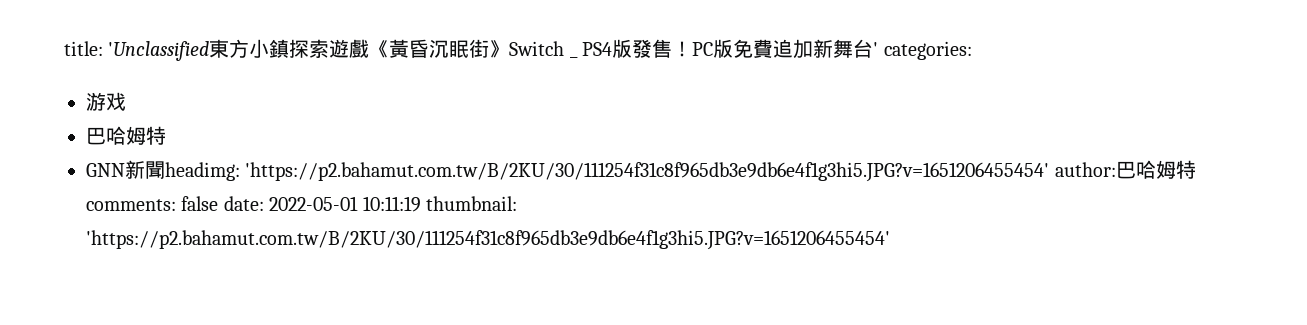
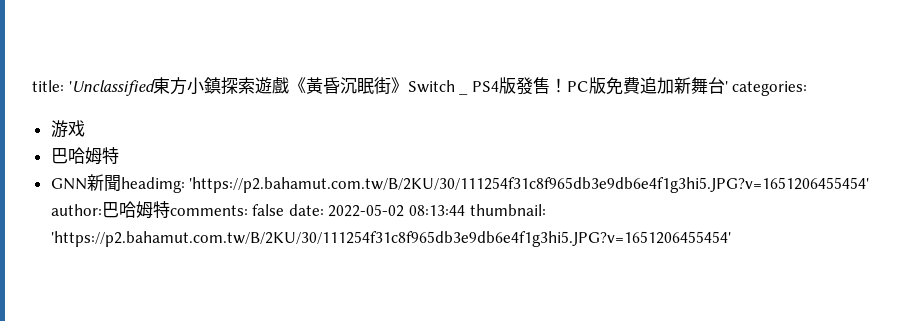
- GNN新聞headimg: 'https://p2.bahamut.com.tw/B/2KU/30/111254f31c8f965db3e9db6e4f1g3hi5.JPG?v=1651206455454' author:巴哈姆特comments: false date: 2022-05-01 10:11:19 thumbnail: 'https://p2.bahamut.com.tw/B/2KU/30/111254f31c8f965db3e9db6e4f1g3hi5.JPG?v=1651206455454'
+ GNN新聞headimg: 'https://p2.bahamut.com.tw/B/2KU/30/111254f31c8f965db3e9db6e4f1g3hi5.JPG?v=1651206455454' author:巴哈姆特comments: false date: 2022-05-02 08:13:44 thumbnail: 'https://p2.bahamut.com.tw/B/2KU/30/111254f31c8f965db3e9db6e4f1g3hi5.JPG?v=1651206455454'

